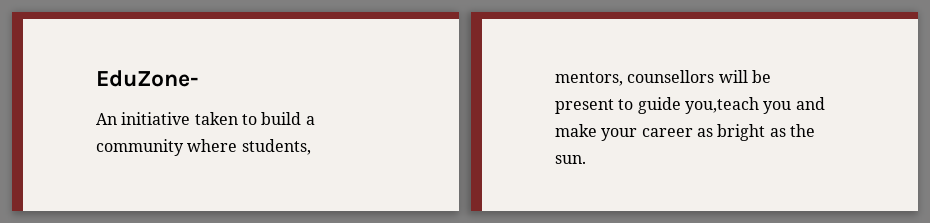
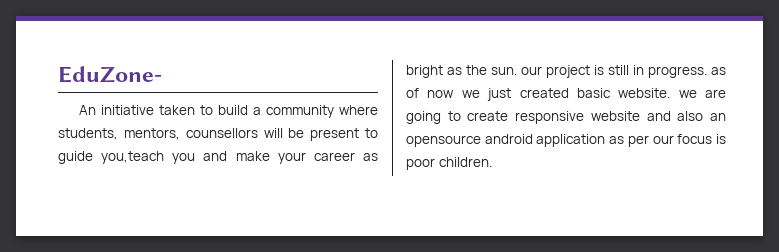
- An initiative taken to build a community where students, mentors, counsellors will be present to guide you,teach you and make your career as bright as the sun.
+ An initiative taken to build a community where students, mentors, counsellors will be present to guide you,teach you and make your career as bright as the sun. our project is still in progress. as of now we just created basic website. we are going to create responsive website and also an opensource android application as per our focus is poor children.

